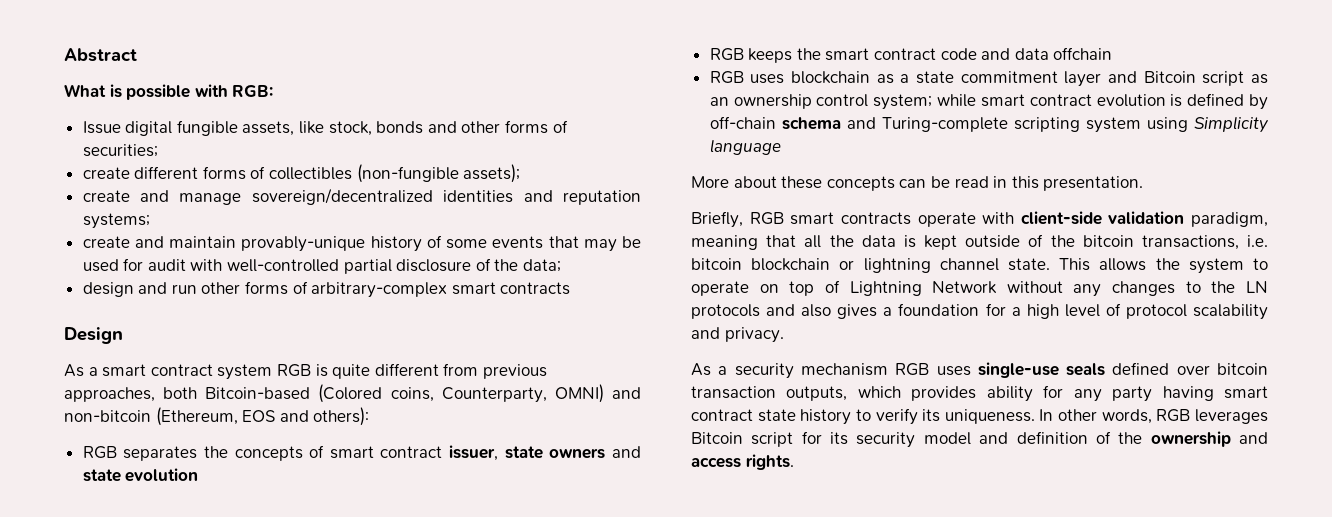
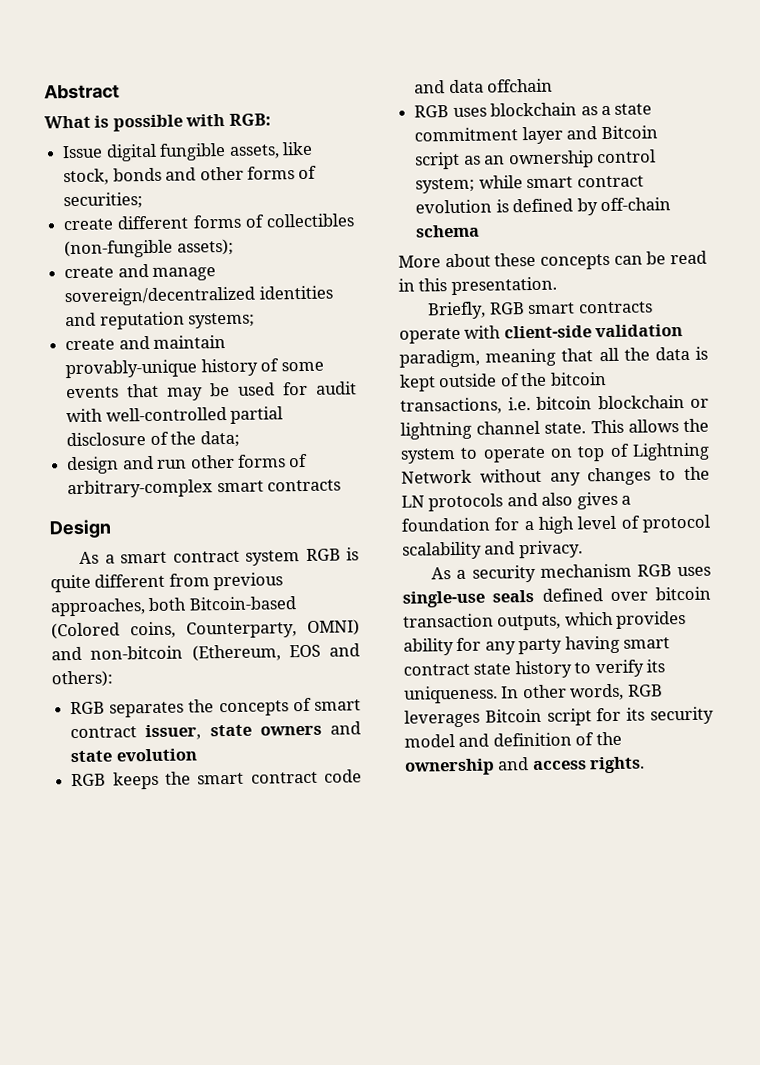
- RGB uses blockchain as a state commitment layer and Bitcoin script as an ownership control system; while smart contract evolution is defined by off-chain schema and Turing-complete scripting system using Simplicity language
+ RGB uses blockchain as a state commitment layer and Bitcoin script as an ownership control system; while smart contract evolution is defined by off-chain schema

